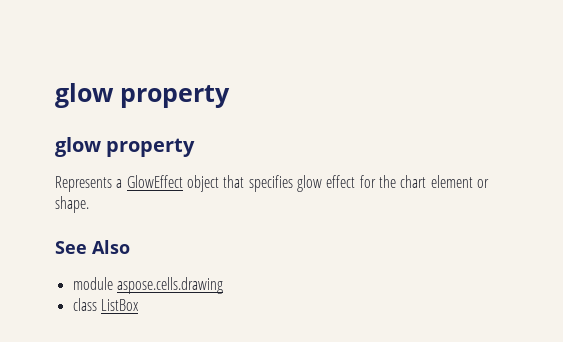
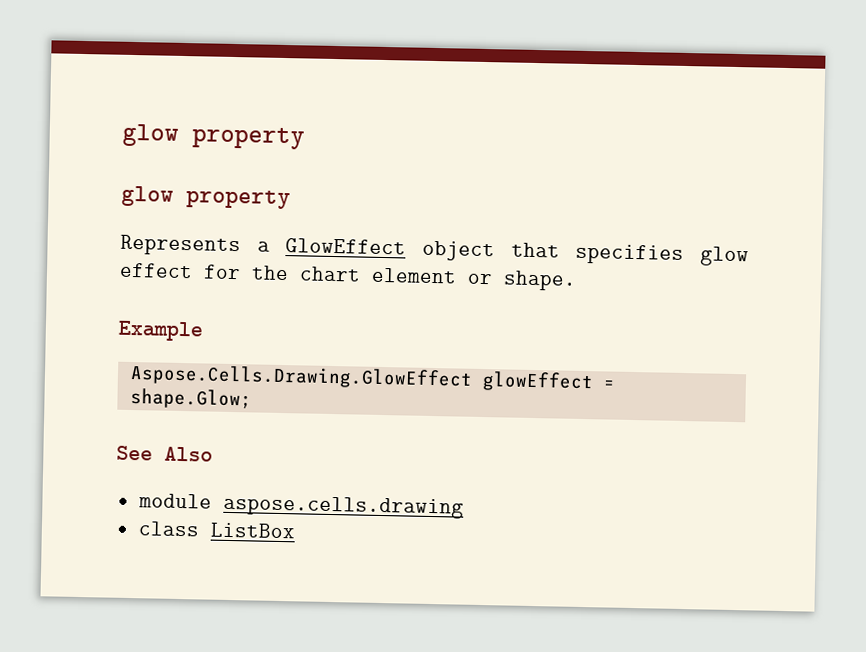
+ Example
+ Aspose.Cells.Drawing.GlowEffect glowEffect = shape.Glow;

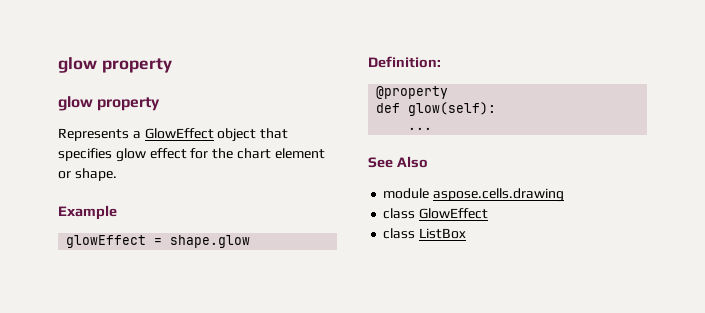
- Aspose.Cells.Drawing.GlowEffect glowEffect = shape.Glow;
+ glowEffect = shape.glow
+ Definition:
+ @property
+ def glow(self):
+ ...
+ class GlowEffect

